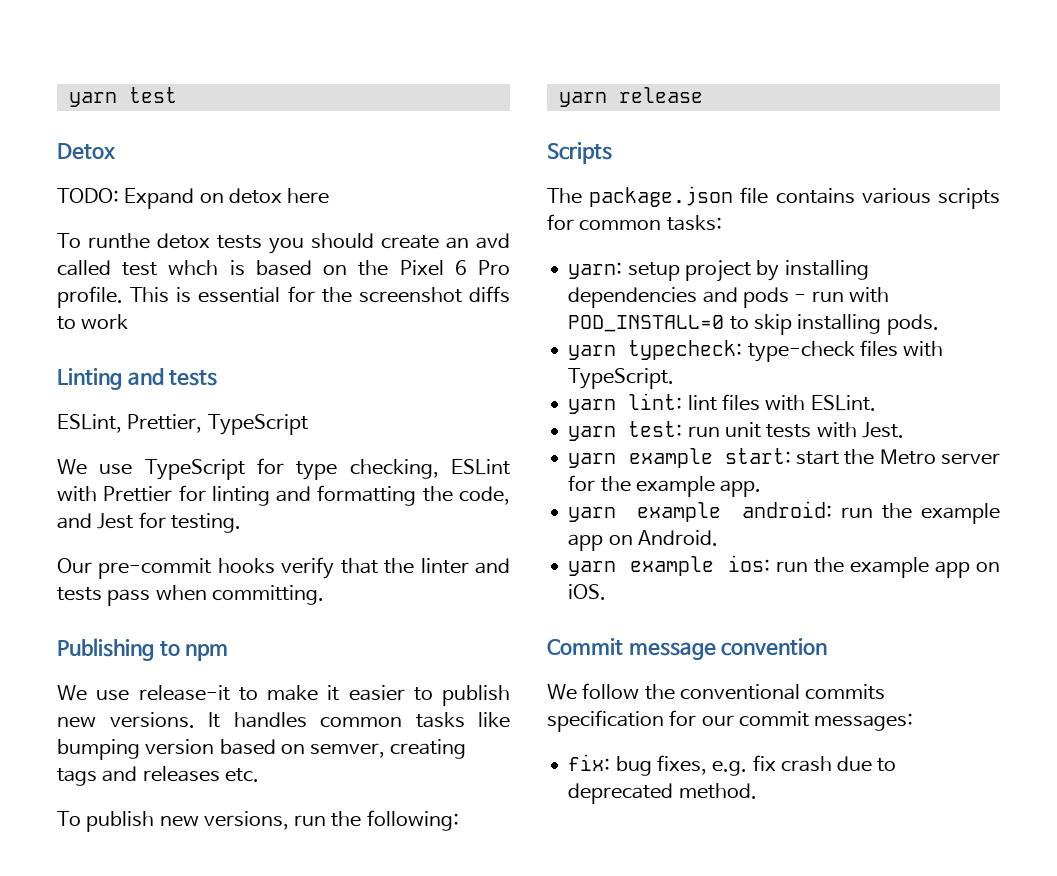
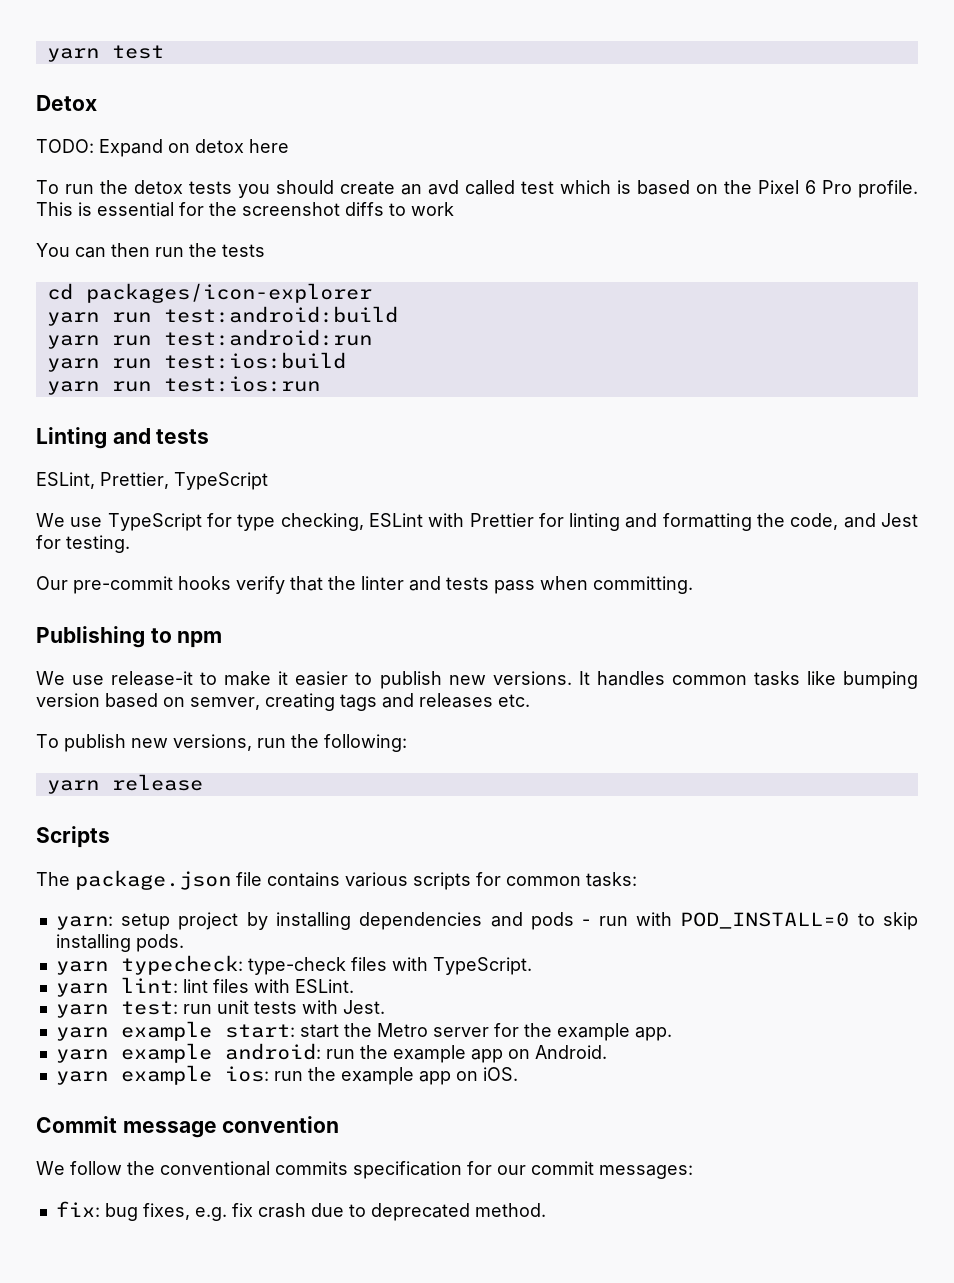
- To runthe detox tests you should create an avd called test whch is based on the Pixel 6 Pro profile.
+ To run the detox tests you should create an avd called test which is based on the Pixel 6 Pro profile.
+ You can then run the tests
+ cd packages/icon-explorer
+ yarn run test:android:build
+ yarn run test:android:run
+ yarn run test:ios:build
+ yarn run test:ios:run

